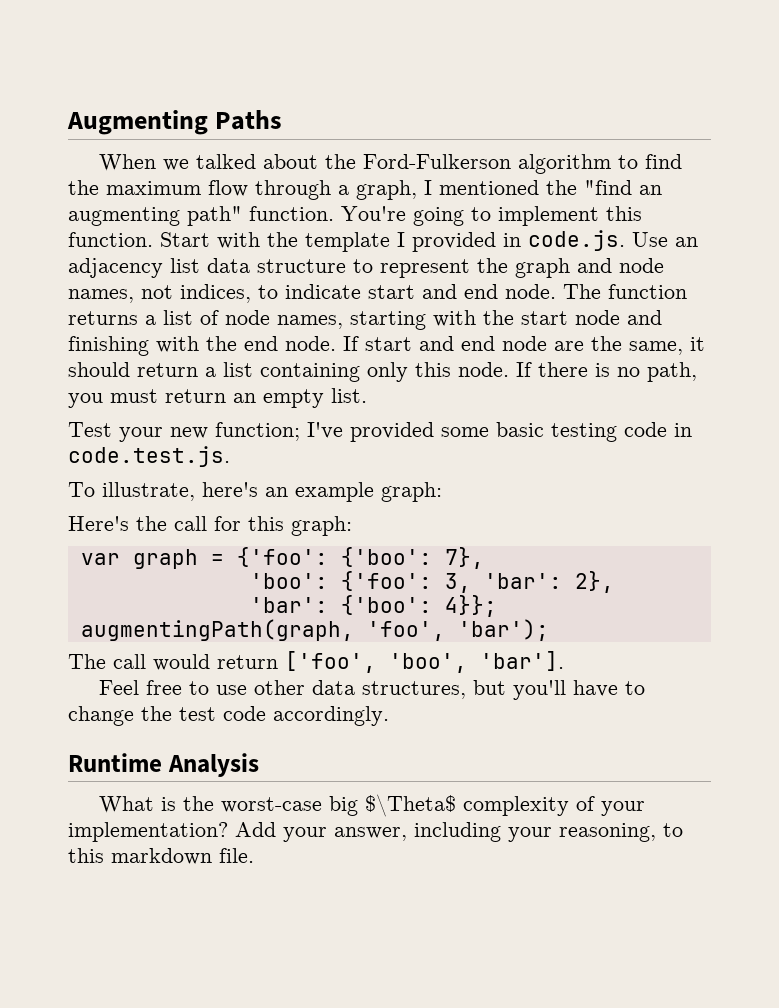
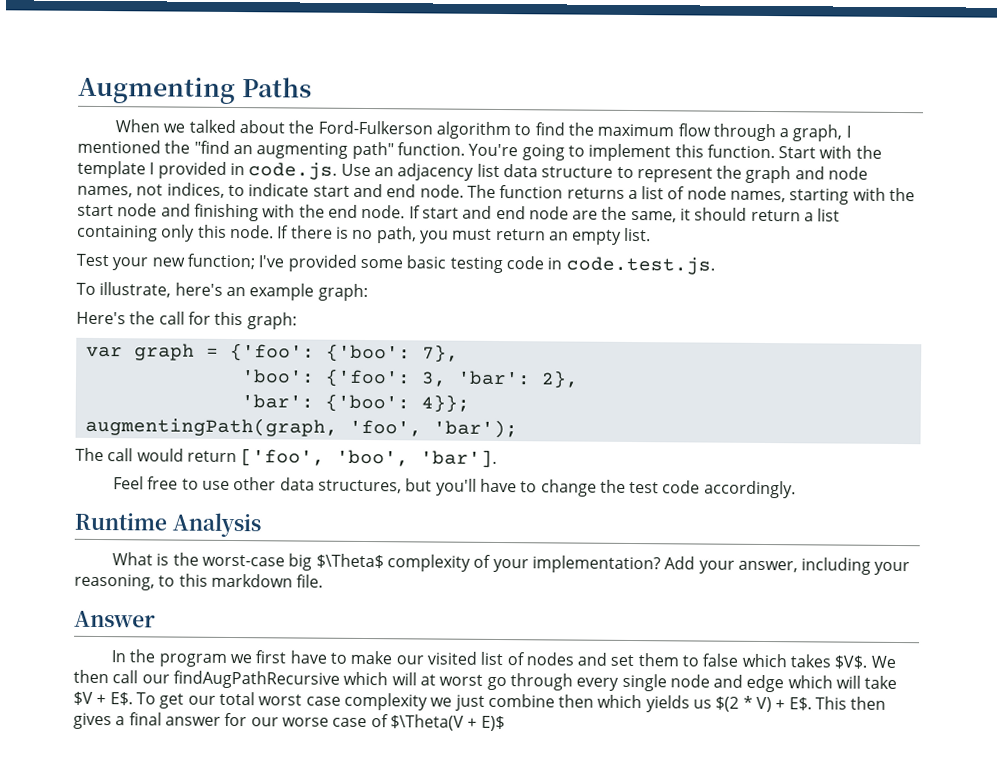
+ Answer
+ In the program we first have to make our visited list of nodes and set them to false which takes $V$. We then call our findAugPathRecursive which will at worst go through every single node and edge which will take $V + E$. To get our total worst case complexity we just combine then which yields us $(2 * V) + E$. This then gives a final answer for our worse case of $\Theta(V + E)$

